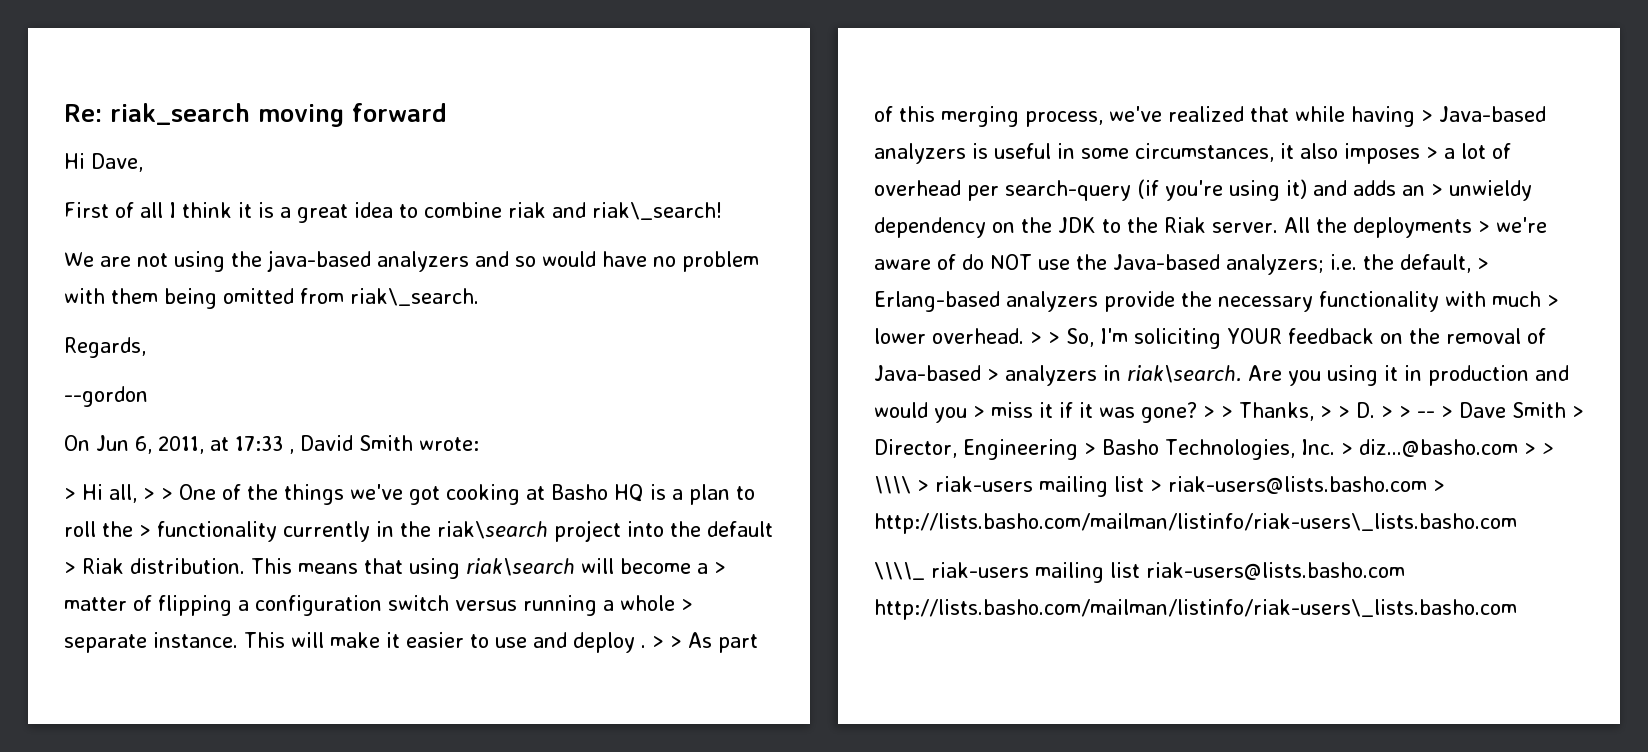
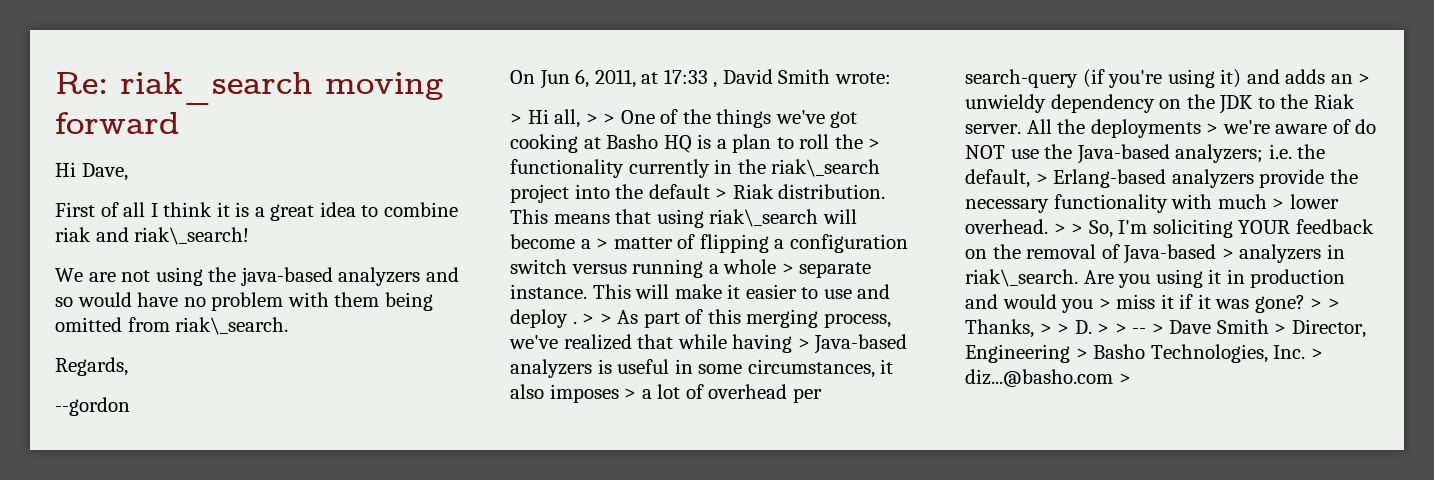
- > Hi all, > > One of the things we've got cooking at Basho HQ is a plan to roll the > functionality currently in the riak\search project into the default > Riak distribution.
+ > Hi all, > > One of the things we've got cooking at Basho HQ is a plan to roll the > functionality currently in the riak\_search project into the default > Riak distribution.
- This means that using riak\search will become a > matter of flipping a configuration switch versus running a whole > separate instance.
+ This means that using riak\_search will become a > matter of flipping a configuration switch versus running a whole > separate instance.
- > > So, I'm soliciting YOUR feedback on the removal of Java-based > analyzers in riak\search.
+ > > So, I'm soliciting YOUR feedback on the removal of Java-based > analyzers in riak\_search.
- > > Thanks, > > D. > > -- > Dave Smith > Director, Engineering > Basho Technologies, Inc. > diz...@basho.com > > \\\\ > riak-users mailing list > riak-users@lists.basho.com > http://lists.basho.com/mailman/listinfo/riak-users\_lists.basho.com
- \\\\_ riak-users mailing list riak-users@lists.basho.com http://lists.basho.com/mailman/listinfo/riak-users\_lists.basho.com
+ > > Thanks, > > D. > > -- > Dave Smith > Director, Engineering > Basho Technologies, Inc. > diz...@basho.com >

